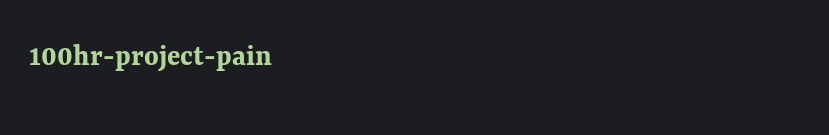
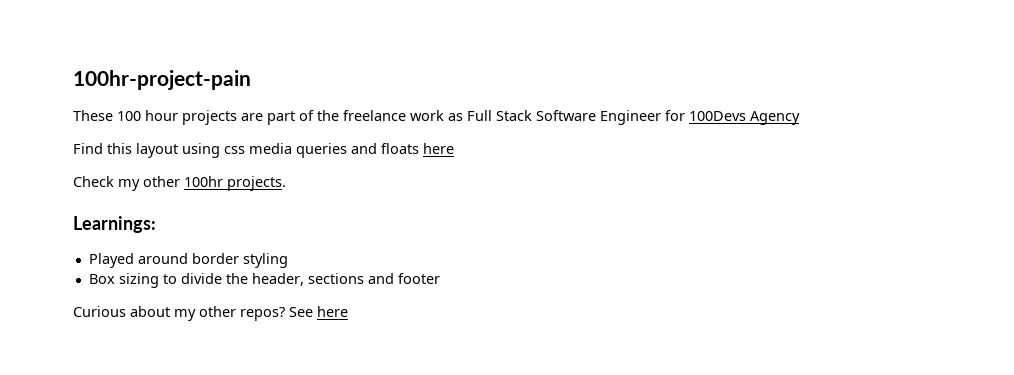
+ These 100 hour projects are part of the freelance work as Full Stack Software Engineer for 100Devs Agency
+ Find this layout using css media queries and floats here
+ Check my other 100hr projects.
+ Learnings:
+ Played around border styling
+ Box sizing to divide the header, sections and footer
+ Curious about my other repos? See here

